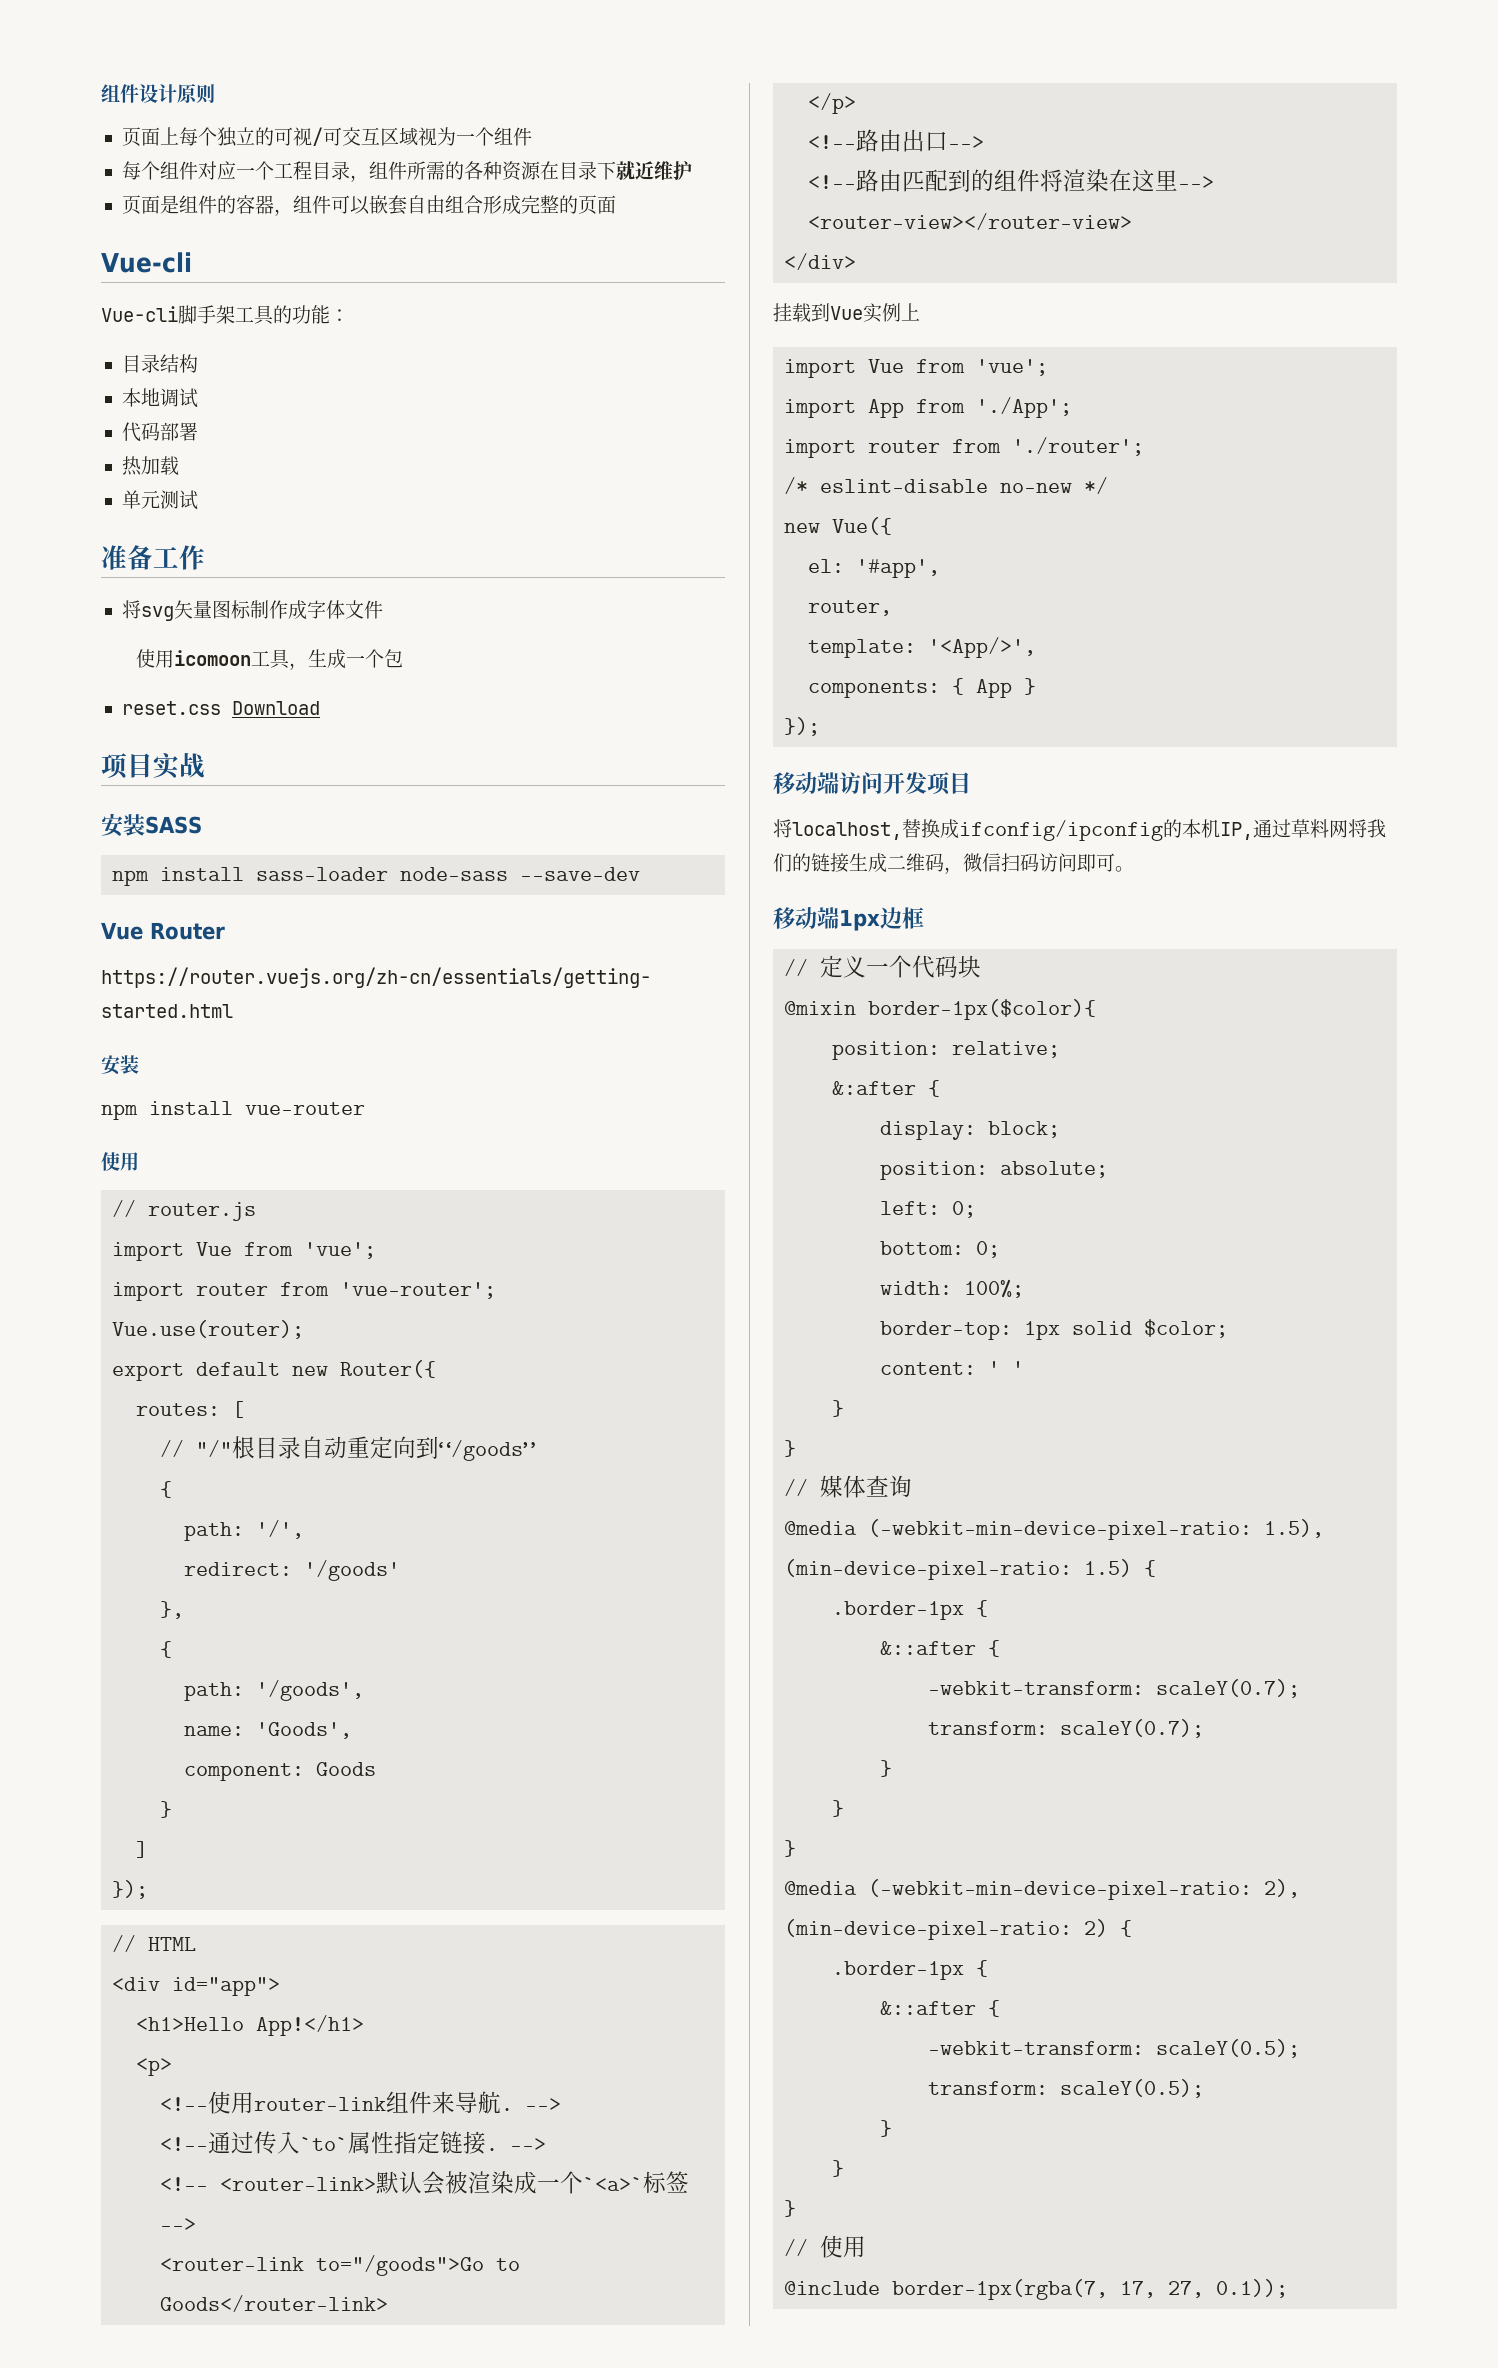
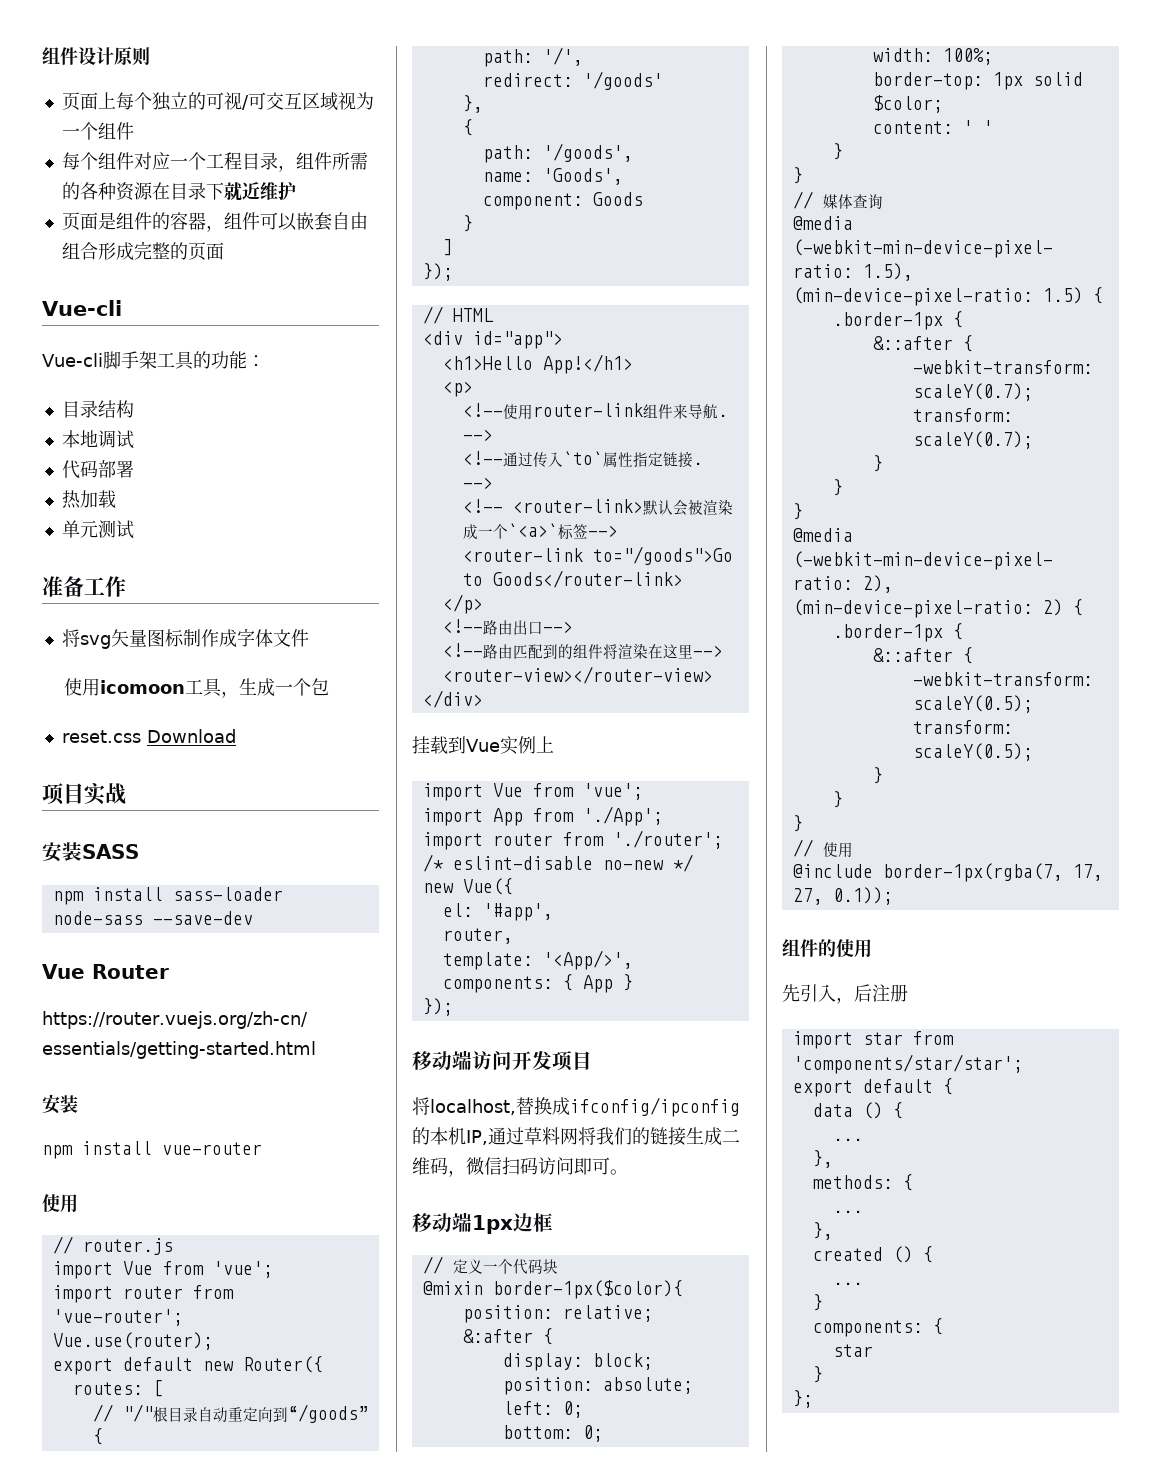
+ 组件的使用
+ 先引入，后注册
+ import star from 'components/star/star';
+ export default {
+ data () {
+ ...
+ },
+ methods: {
+ ...
+ },
+ created () {
+ ...
+ }
+ components: {
+ star
+ }
+ };

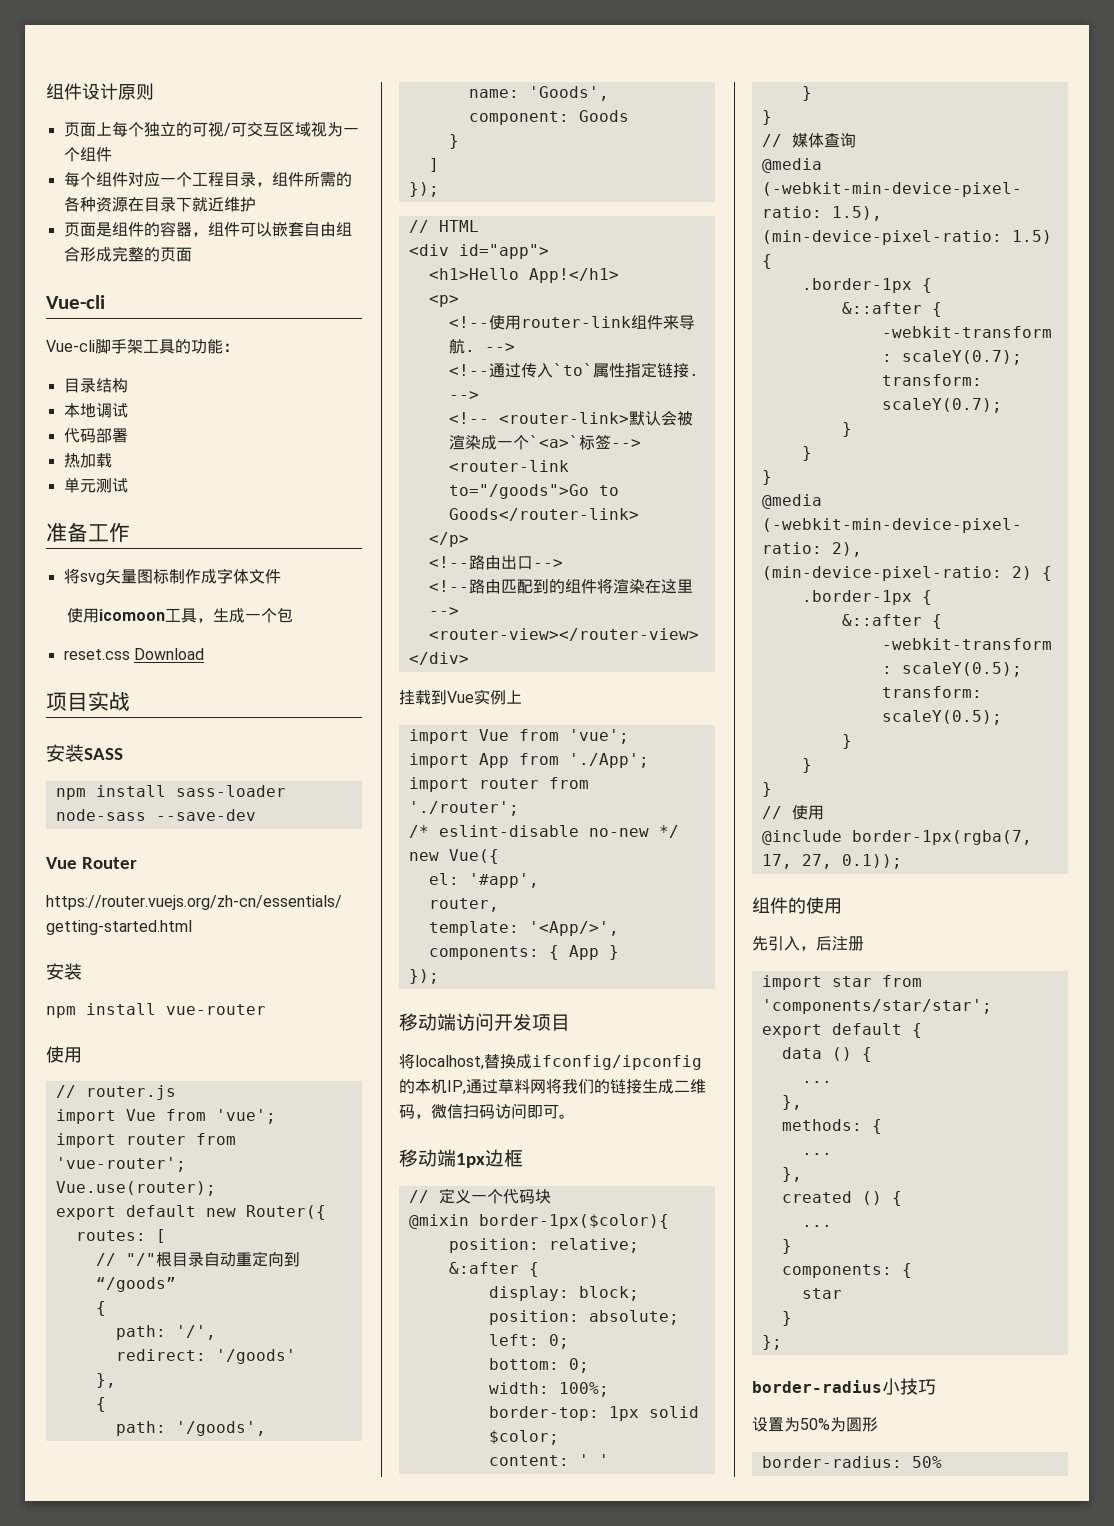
+ border-radius小技巧
+ 设置为50%为圆形
+ border-radius: 50%

